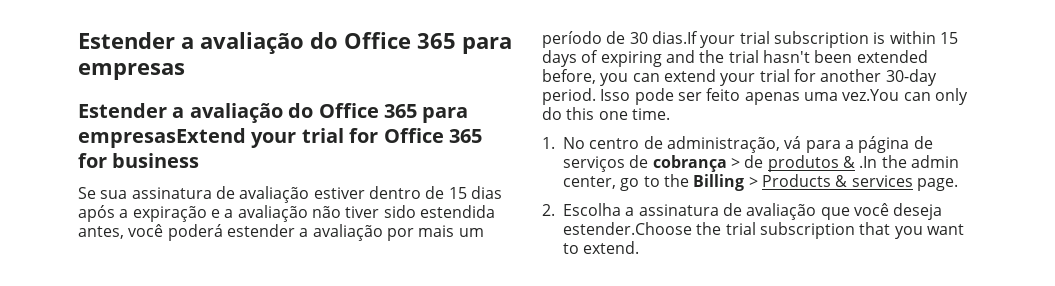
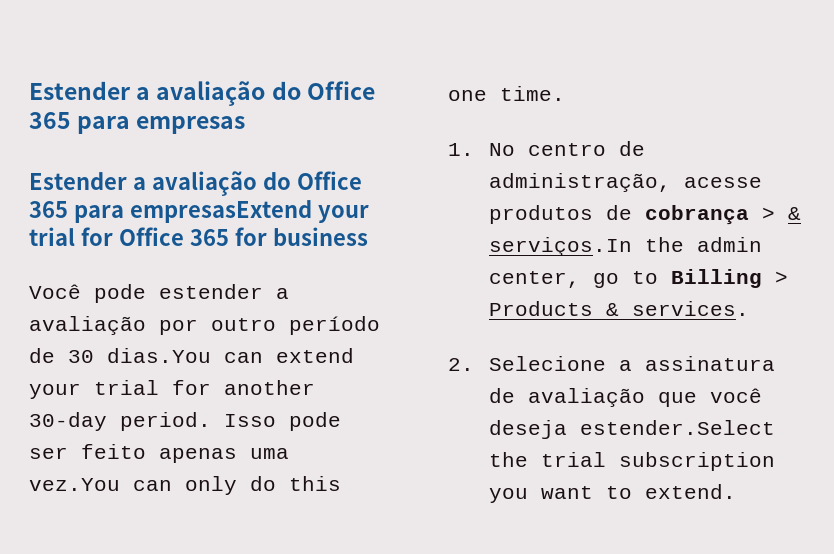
- Se sua assinatura de avaliação estiver dentro de 15 dias após a expiração e a avaliação não tiver sido estendida antes, você poderá estender a avaliação por mais um período de 30 dias.If your trial subscription is within 15 days of expiring and the trial hasn't been extended before, you can extend your trial for another 30-day period.
+ Você pode estender a avaliação por outro período de 30 dias.You can extend your trial for another 30-day period.
- 1. No centro de administração, vá para a página de serviços de cobrança > de produtos & .In the admin center, go to the Billing > Products & services page.
+ 1. No centro de administração, acesse produtos de cobrança > & serviços.In the admin center, go to Billing > Products & services.
- 2. Escolha a assinatura de avaliação que você deseja estender.Choose the trial subscription that you want to extend.
+ 2. Selecione a assinatura de avaliação que você deseja estender.Select the trial subscription you want to extend.

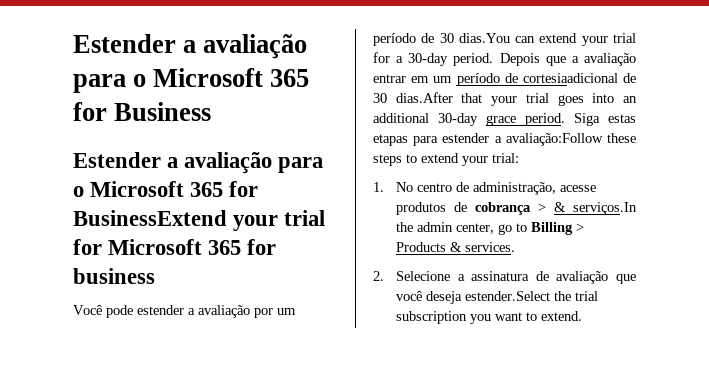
- Estender a avaliação do Office 365 para empresas
- Estender a avaliação do Office 365 para empresasExtend your trial for Office 365 for business
+ Estender a avaliação para o Microsoft 365 for Business
+ Estender a avaliação para o Microsoft 365 for BusinessExtend your trial for Microsoft 365 for business
- Você pode estender a avaliação por outro período de 30 dias.You can extend your trial for another 30-day period.
+ Você pode estender a avaliação por um período de 30 dias.You can extend your trial for a 30-day period.
- Isso pode ser feito apenas uma vez.You can only do this one time.
+ Depois que a avaliação entrar em um período de cortesiaadicional de 30 dias.After that your trial goes into an additional 30-day grace period. Siga estas etapas para estender a avaliação:Follow these steps to extend your trial:

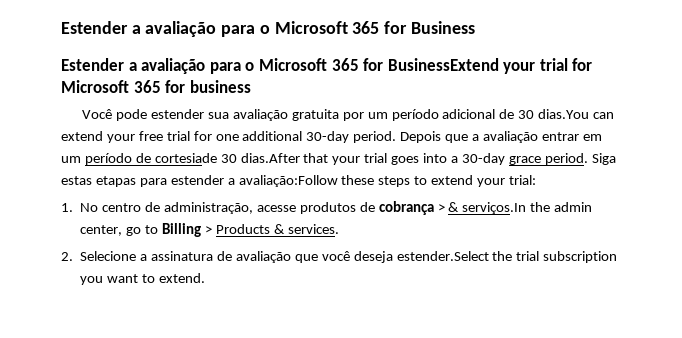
- Você pode estender a avaliação por um período de 30 dias.You can extend your trial for a 30-day period.
+ Você pode estender sua avaliação gratuita por um período adicional de 30 dias.You can extend your free trial for one additional 30-day period.
- Depois que a avaliação entrar em um período de cortesiaadicional de 30 dias.After that your trial goes into an additional 30-day grace period.
+ Depois que a avaliação entrar em um período de cortesiade 30 dias.After that your trial goes into a 30-day grace period.

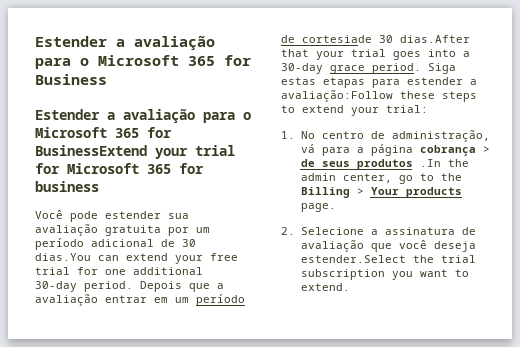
- 1. No centro de administração, acesse produtos de cobrança > & serviços.In the admin center, go to Billing > Products & services.
+ 1. No centro de administração, vá para a página cobrança > de seus produtos .In the admin center, go to the Billing > Your products page.

